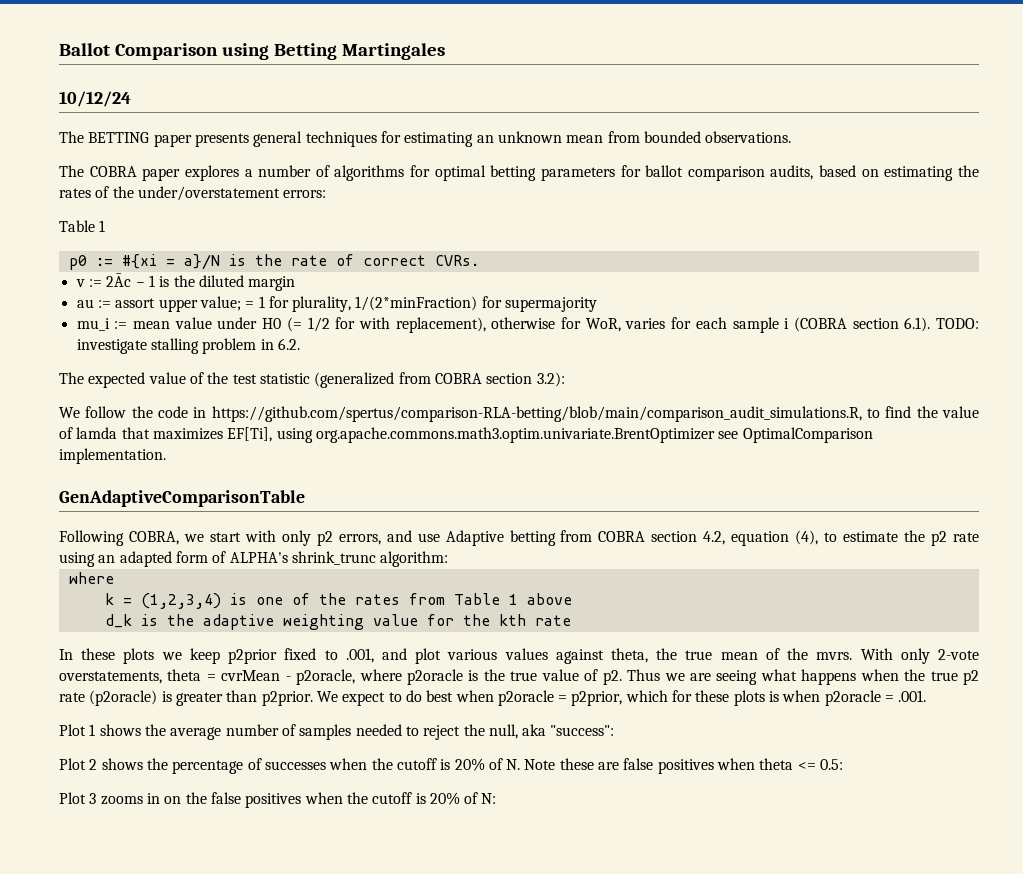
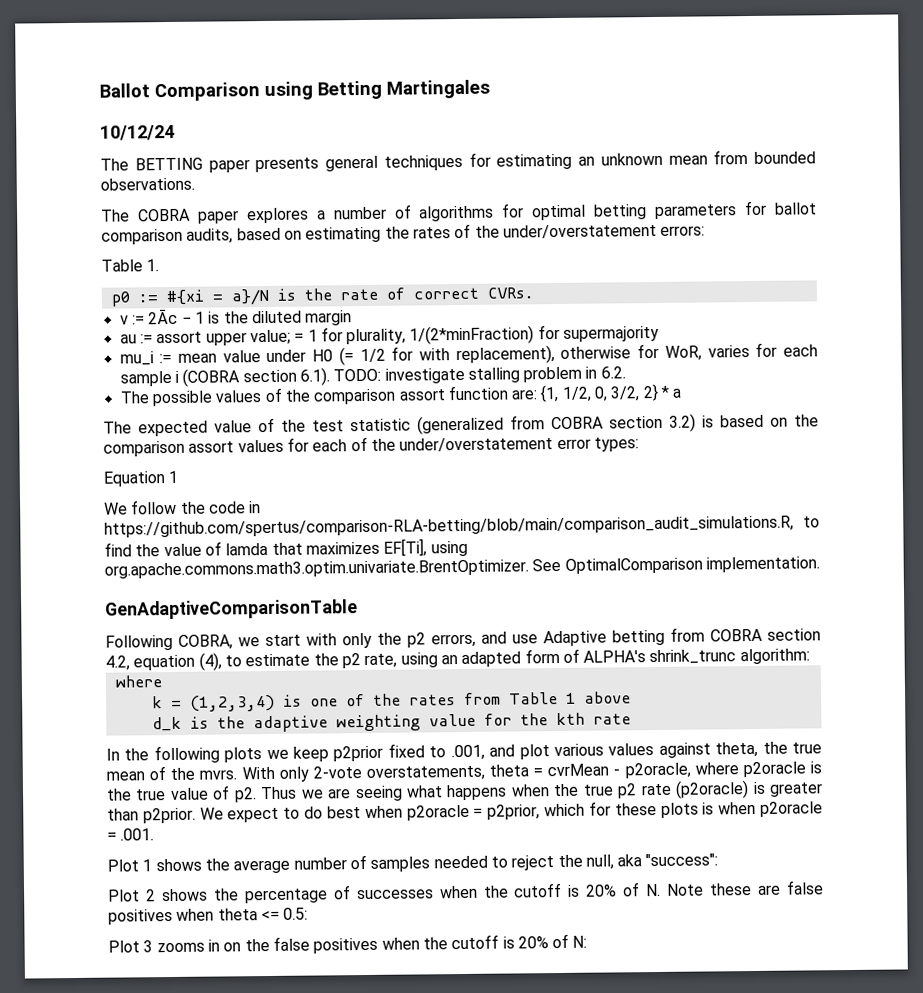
  The COBRA paper explores a number of algorithms for optimal betting parameters for ballot comparison audits, based on estimating the rates of the under/overstatement errors:
- Table 1
+ Table 1.
+ The possible values of the comparison assort function are: {1, 1/2, 0, 3/2, 2} * a
- The expected value of the test statistic (generalized from COBRA section 3.2):
+ The expected value of the test statistic (generalized from COBRA section 3.2) is based on the comparison assort values for each of the under/overstatement error types:
+ Equation 1
- We follow the code in https://github.com/spertus/comparison-RLA-betting/blob/main/comparison_audit_simulations.R, to find the value of lamda that maximizes EF[Ti], using org.apache.commons.math3.optim.univariate.BrentOptimizer see OptimalComparison implementation.
+ We follow the code in https://github.com/spertus/comparison-RLA-betting/blob/main/comparison_audit_simulations.R, to find the value of lamda that maximizes EF[Ti], using org.apache.commons.math3.optim.univariate.BrentOptimizer. See OptimalComparison implementation.
- Following COBRA, we start with only p2 errors, and use Adaptive betting from COBRA section 4.2, equation (4), to estimate the p2 rate using an adapted form of ALPHA's shrink_trunc algorithm:
+ Following COBRA, we start with only the p2 errors, and use Adaptive betting from COBRA section 4.2, equation (4), to estimate the p2 rate, using an adapted form of ALPHA's shrink_trunc algorithm:
- In these plots we keep p2prior fixed to .001, and plot various values against theta, the true mean of the mvrs.
+ In the following plots we keep p2prior fixed to .001, and plot various values against theta, the true mean of the mvrs.

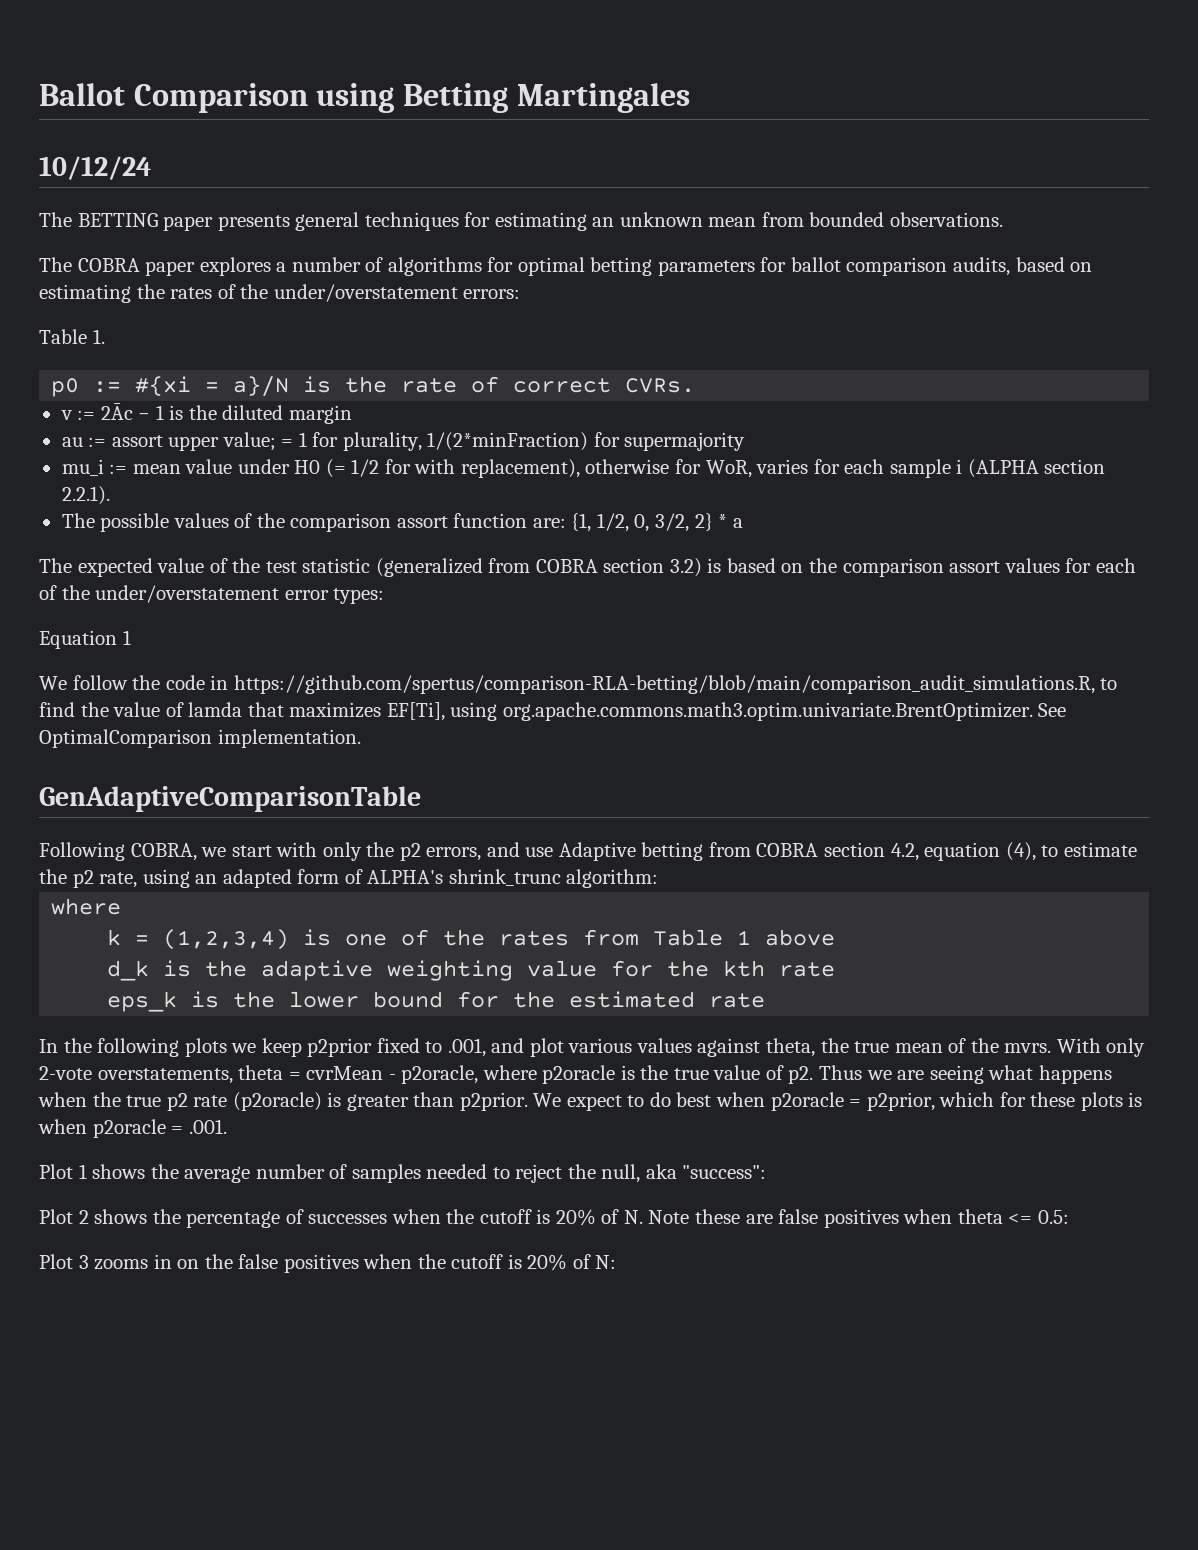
- mu_i := mean value under H0 (= 1/2 for with replacement), otherwise for WoR, varies for each sample i (COBRA section 6.1). TODO: investigate stalling problem in 6.2.
+ mu_i := mean value under H0 (= 1/2 for with replacement), otherwise for WoR, varies for each sample i (ALPHA section 2.2.1).
+ eps_k is the lower bound for the estimated rate

